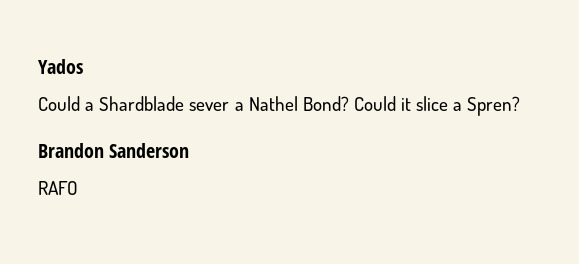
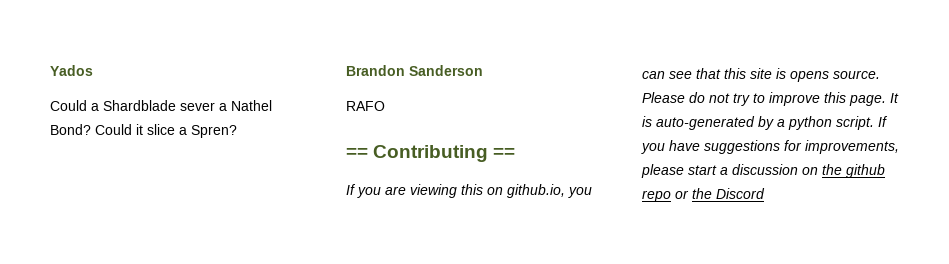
+ == Contributing ==
+ If you are viewing this on github.io, you can see that this site is opens source. Please do not try to improve this page. It is auto-generated by a python script. If you have suggestions for improvements, please start a discussion on the github repo or the Discord

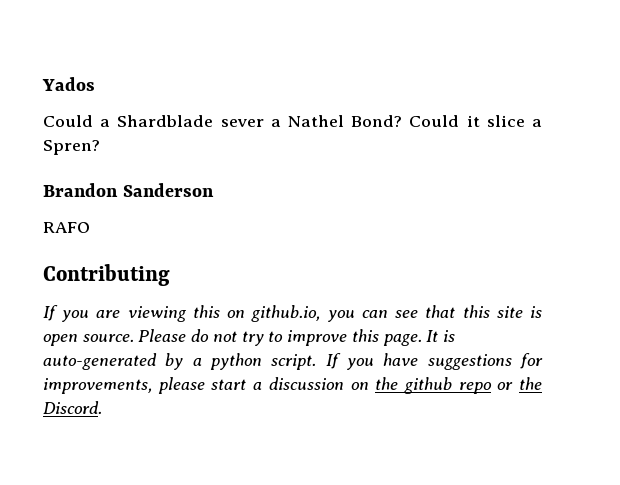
- == Contributing ==
+ Contributing
- If you are viewing this on github.io, you can see that this site is opens source.
+ If you are viewing this on github.io, you can see that this site is open source.
- If you have suggestions for improvements, please start a discussion on the github repo or the Discord
+ If you have suggestions for improvements, please start a discussion on the github repo or the Discord.

